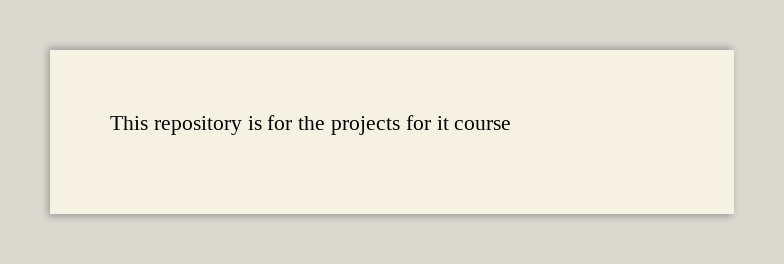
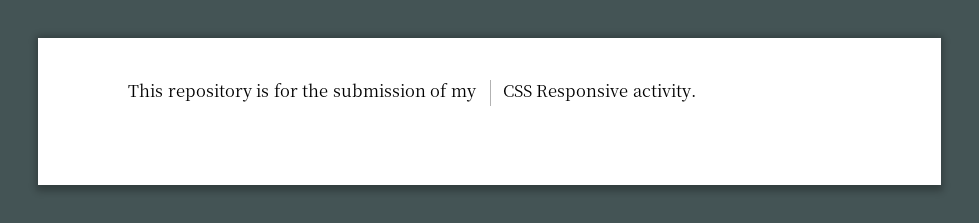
- This repository is for the projects for it course
+ This repository is for the submission of my CSS Responsive activity.

